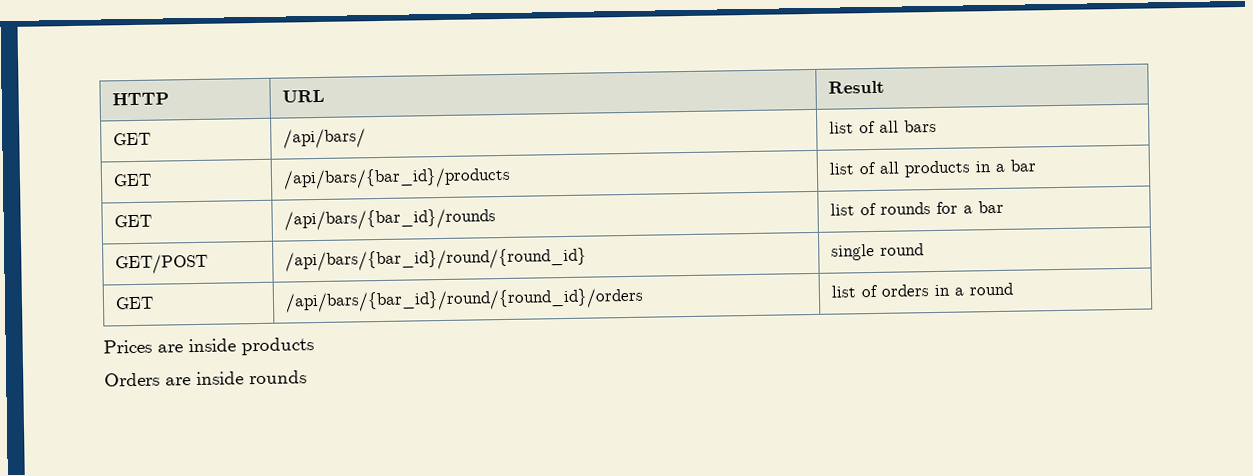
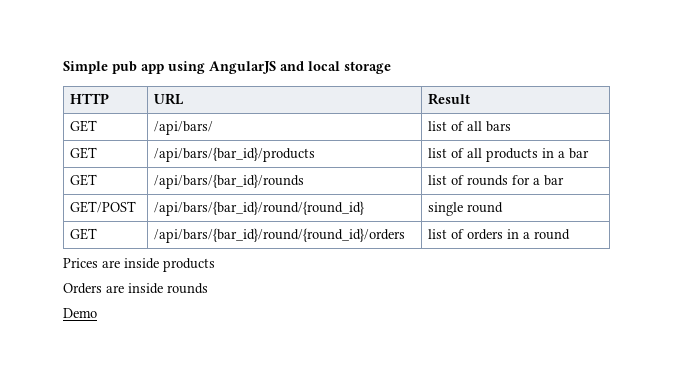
+ Simple pub app using AngularJS and local storage
+ Demo

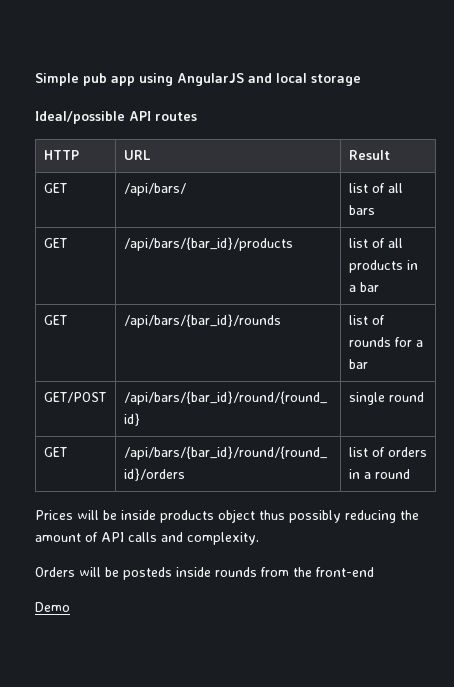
+ Ideal/possible API routes
- Prices are inside products
- Orders are inside rounds
+ Prices will be inside products object thus possibly reducing the amount of API calls and complexity.
+ Orders will be posteds inside rounds from the front-end

